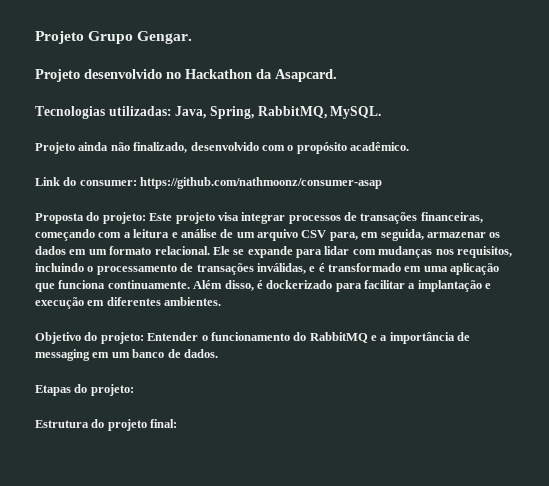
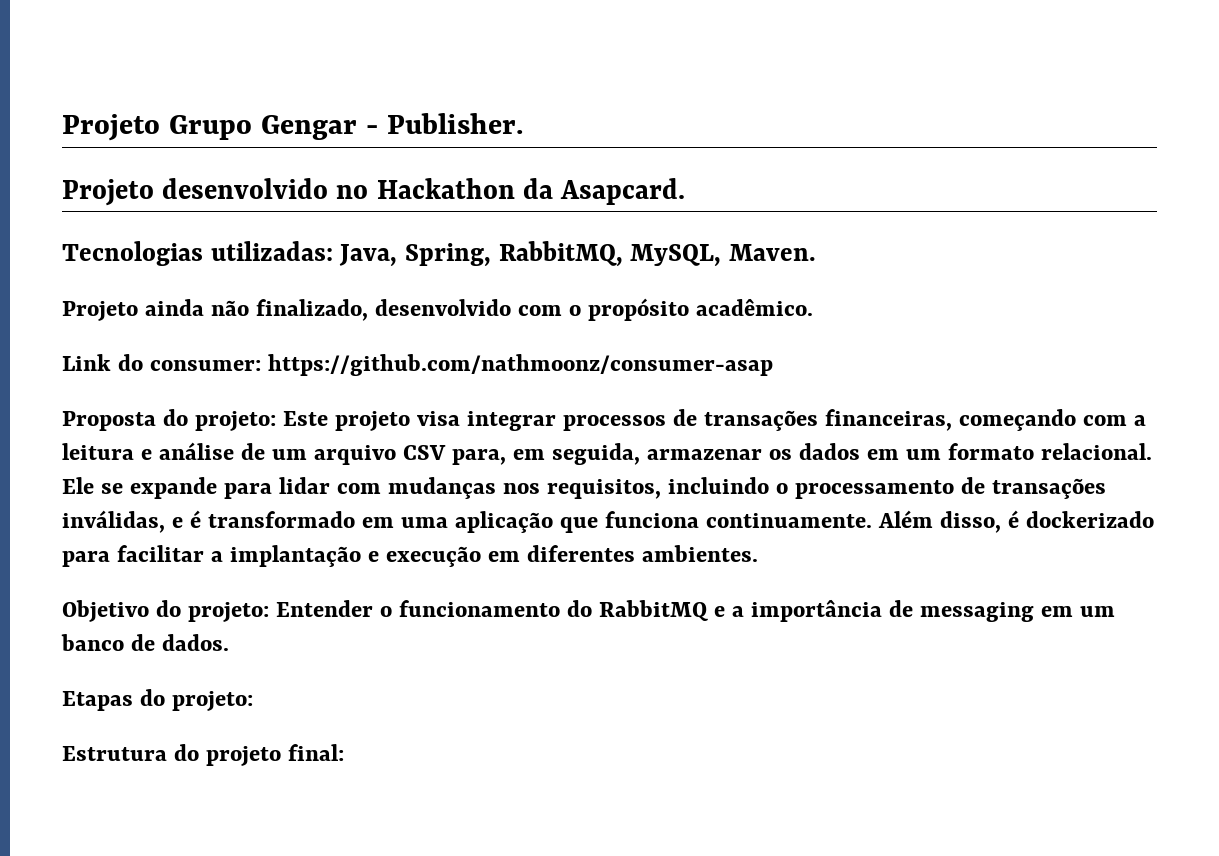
- Projeto Grupo Gengar.
+ Projeto Grupo Gengar - Publisher.
- Tecnologias utilizadas: Java, Spring, RabbitMQ, MySQL.
+ Tecnologias utilizadas: Java, Spring, RabbitMQ, MySQL, Maven.

